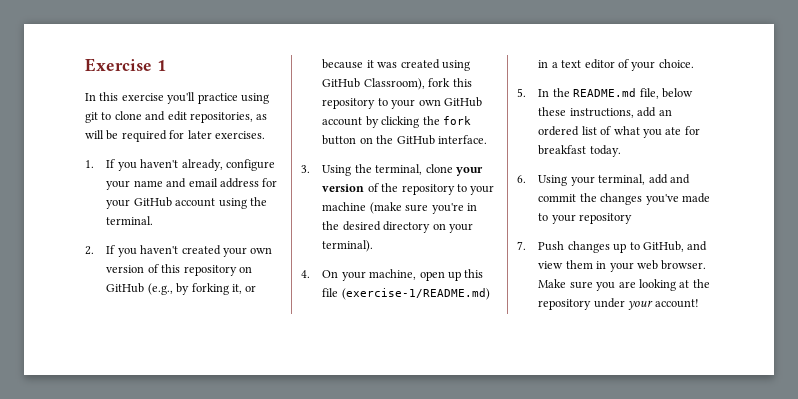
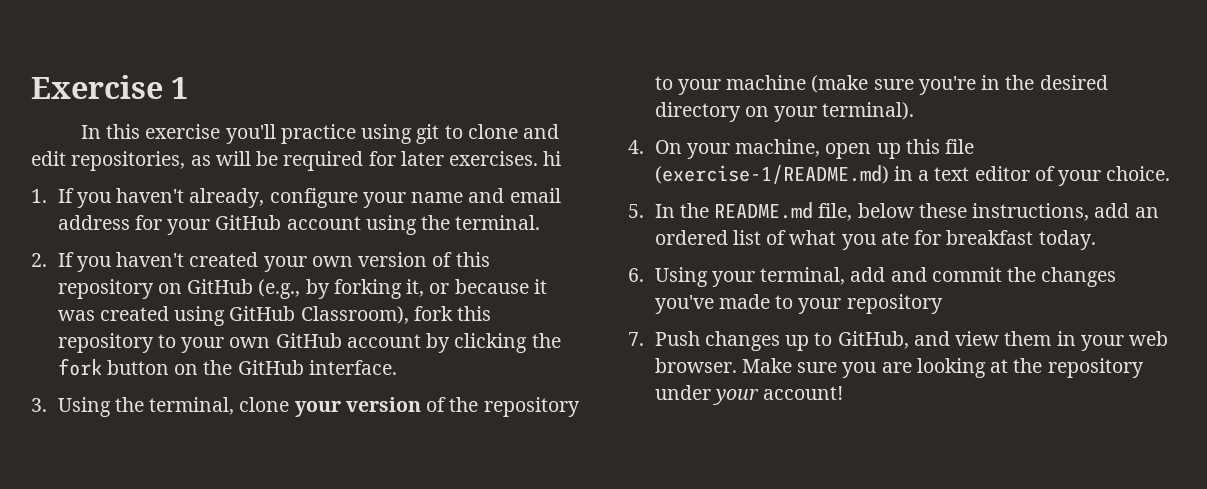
- In this exercise you'll practice using git to clone and edit repositories, as will be required for later exercises.
+ In this exercise you'll practice using git to clone and edit repositories, as will be required for later exercises. hi

